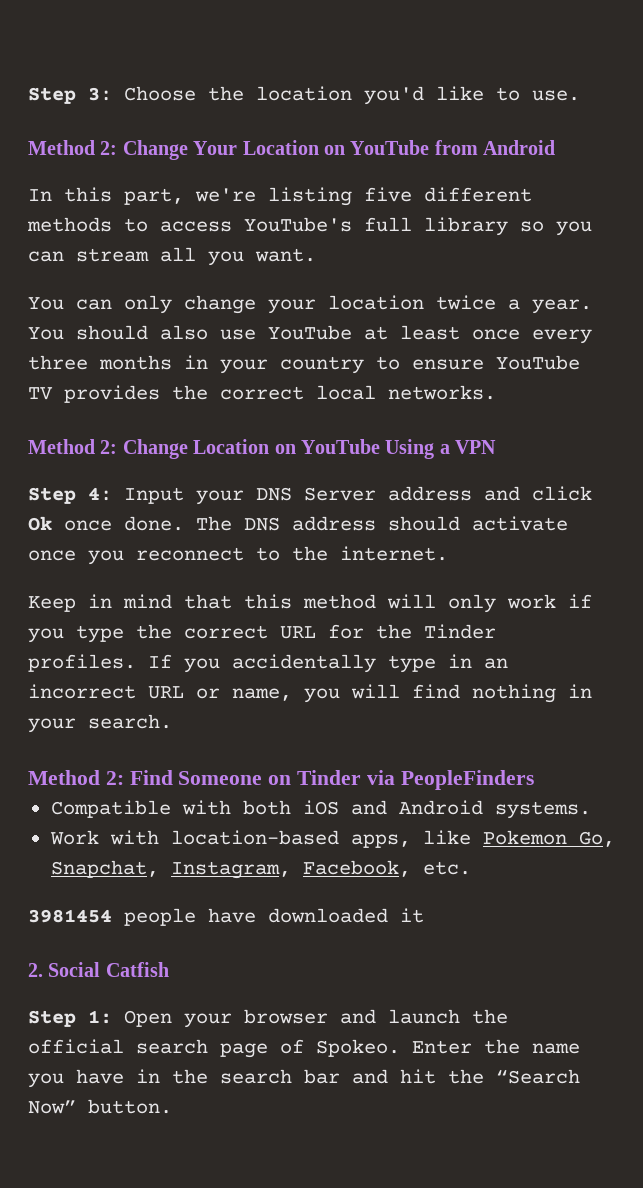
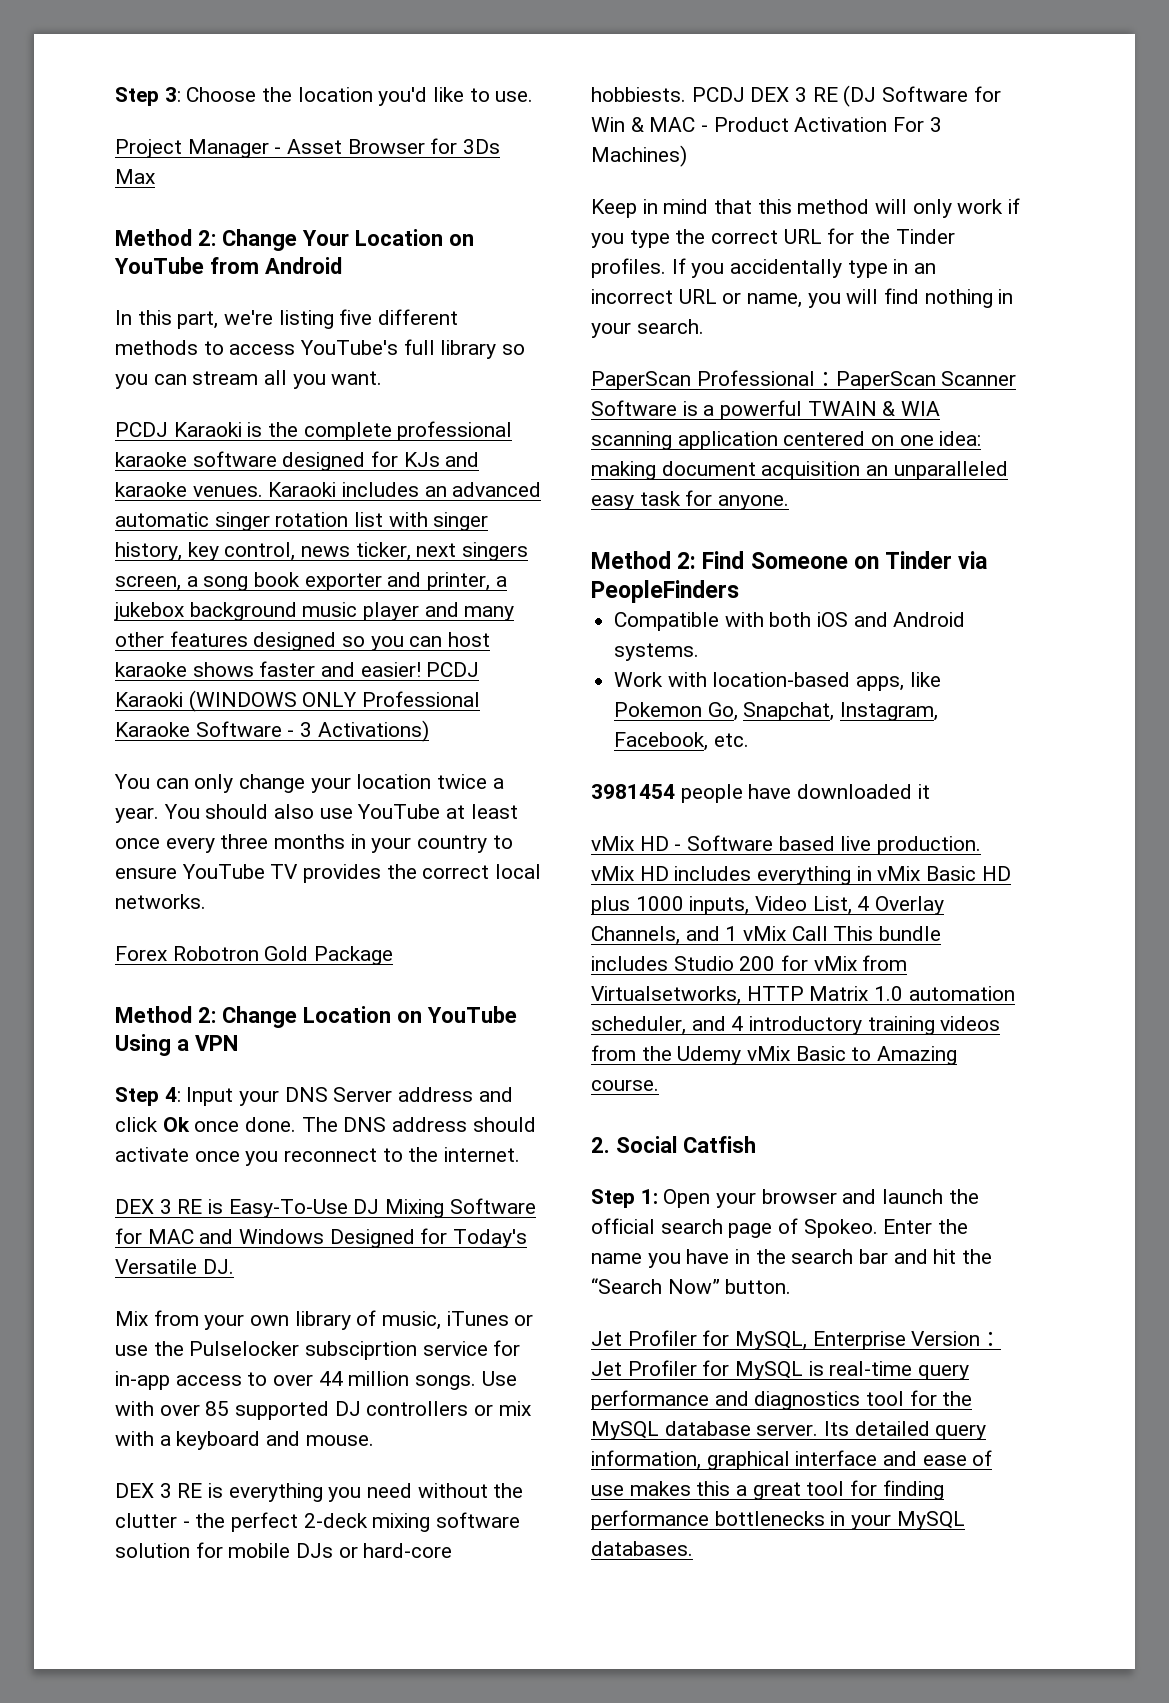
+ Project Manager - Asset Browser for 3Ds Max
+ PCDJ Karaoki is the complete professional karaoke software designed for KJs and karaoke venues. Karaoki includes an advanced automatic singer rotation list with singer history, key control, news ticker, next singers screen, a song book exporter and printer, a jukebox background music player and many other features designed so you can host karaoke shows faster and easier! PCDJ Karaoki (WINDOWS ONLY Professional Karaoke Software - 3 Activations)
+ Forex Robotron Gold Package
+ DEX 3 RE is Easy-To-Use DJ Mixing Software for MAC and Windows Designed for Today's Versatile DJ.
+ Mix from your own library of music, iTunes or use the Pulselocker subsciprtion service for in-app access to over 44 million songs. Use with over 85 supported DJ controllers or mix with a keyboard and mouse.
+ DEX 3 RE is everything you need without the clutter - the perfect 2-deck mixing software solution for mobile DJs or hard-core hobbiests. PCDJ DEX 3 RE (DJ Software for Win & MAC - Product Activation For 3 Machines)
+ PaperScan Professional：PaperScan Scanner Software is a powerful TWAIN & WIA scanning application centered on one idea: making document acquisition an unparalleled easy task for anyone.
+ vMix HD - Software based live production. vMix HD includes everything in vMix Basic HD plus 1000 inputs, Video List, 4 Overlay Channels, and 1 vMix Call This bundle includes Studio 200 for vMix from Virtualsetworks, HTTP Matrix 1.0 automation scheduler, and 4 introductory training videos from the Udemy vMix Basic to Amazing course.
+ Jet Profiler for MySQL, Enterprise Version：Jet Profiler for MySQL is real-time query performance and diagnostics tool for the MySQL database server. Its detailed query information, graphical interface and ease of use makes this a great tool for finding performance bottlenecks in your MySQL databases.

